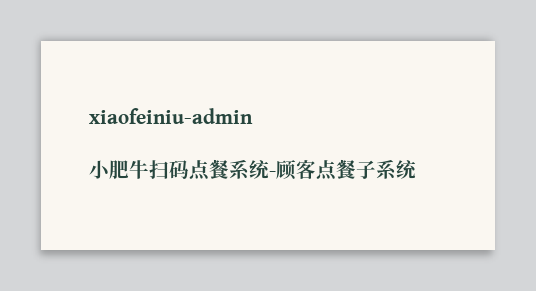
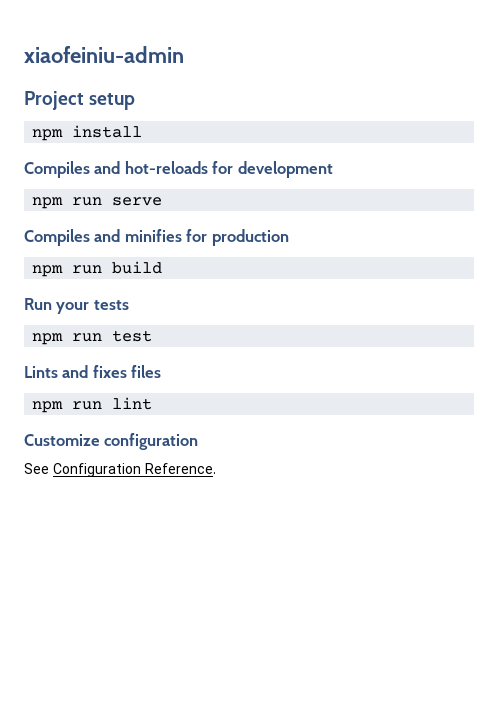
- 小肥牛扫码点餐系统-顾客点餐子系统
+ Project setup
+ npm install
+ Compiles and hot-reloads for development
+ npm run serve
+ Compiles and minifies for production
+ npm run build
+ Run your tests
+ npm run test
+ Lints and fixes files
+ npm run lint
+ Customize configuration
+ See Configuration Reference.

